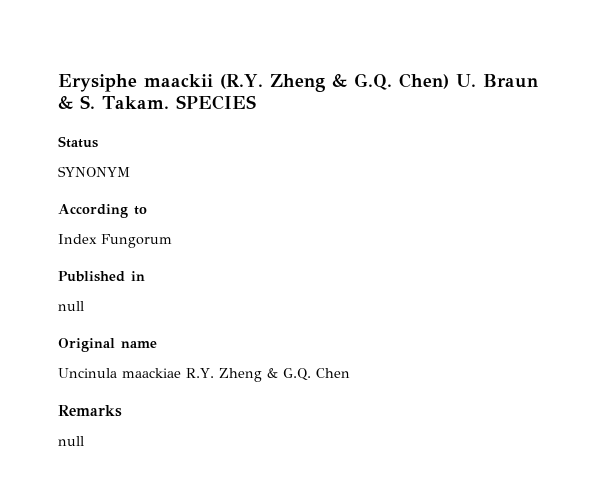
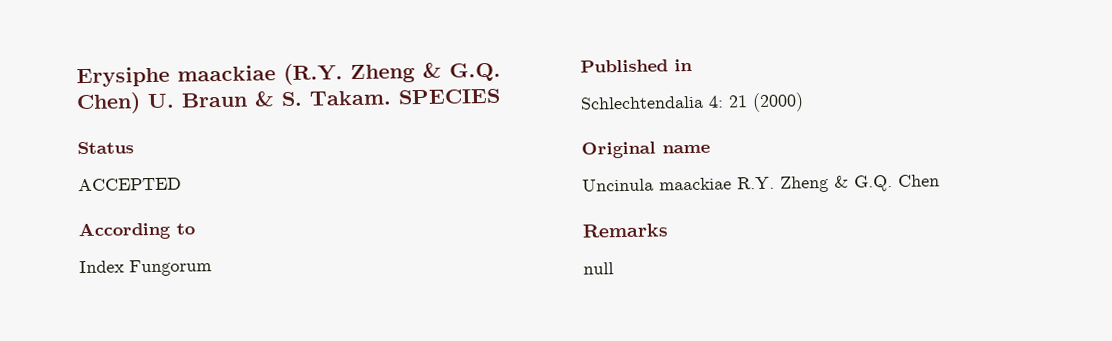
- Erysiphe maackii (R.Y. Zheng & G.Q. Chen) U. Braun & S. Takam.
+ Erysiphe maackiae (R.Y. Zheng & G.Q. Chen) U. Braun & S. Takam.
- SYNONYM
+ ACCEPTED
  Published in
- null
+ Schlechtendalia 4: 21 (2000)

